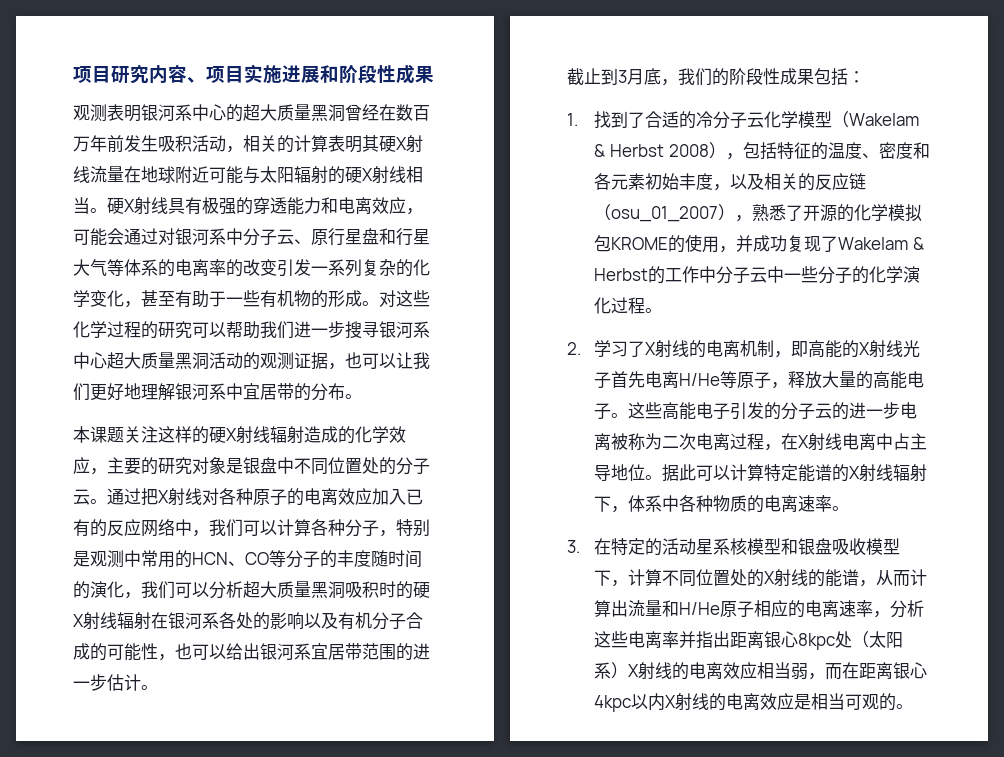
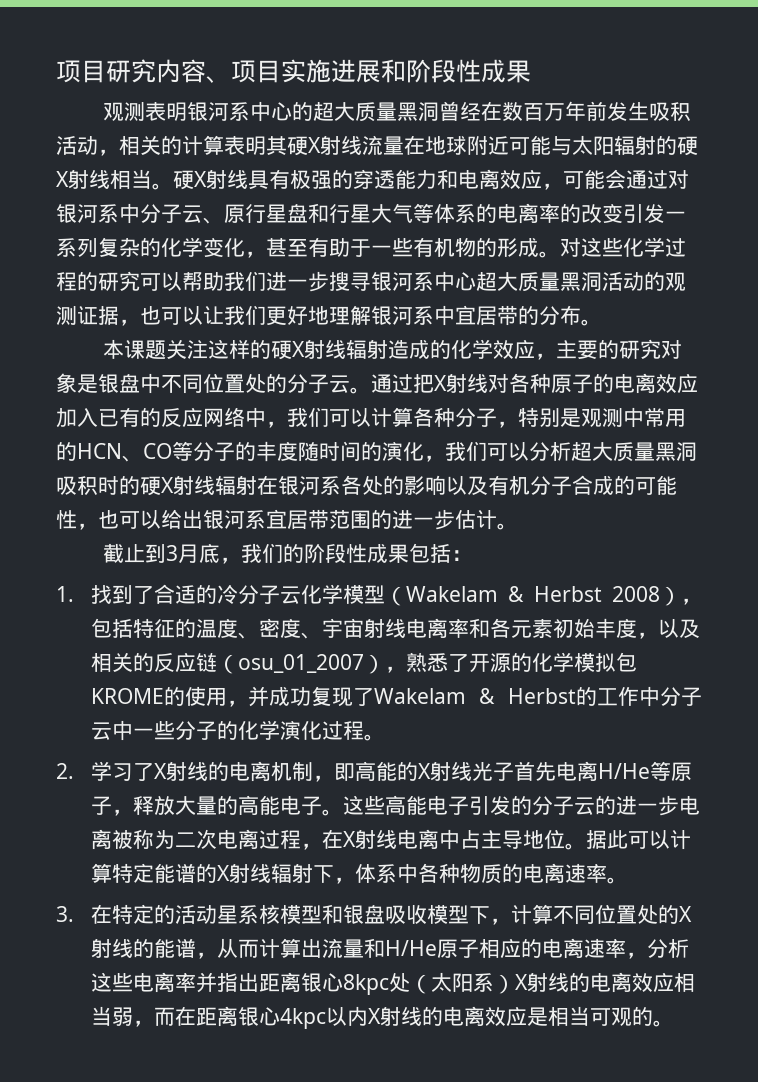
- 1.找到了合适的冷分子云化学模型（Wakelam & Herbst 2008），包括特征的温度、密度和各元素初始丰度，以及相关的反应链（osu_01_2007），熟悉了开源的化学模拟包KROME的使用，并成功复现了Wakelam & Herbst的工作中分子云中一些分子的化学演化过程。
+ 1.找到了合适的冷分子云化学模型（Wakelam & Herbst 2008），包括特征的温度、密度、宇宙射线电离率和各元素初始丰度，以及相关的反应链（osu_01_2007），熟悉了开源的化学模拟包KROME的使用，并成功复现了Wakelam & Herbst的工作中分子云中一些分子的化学演化过程。

